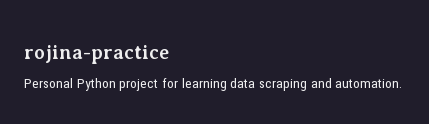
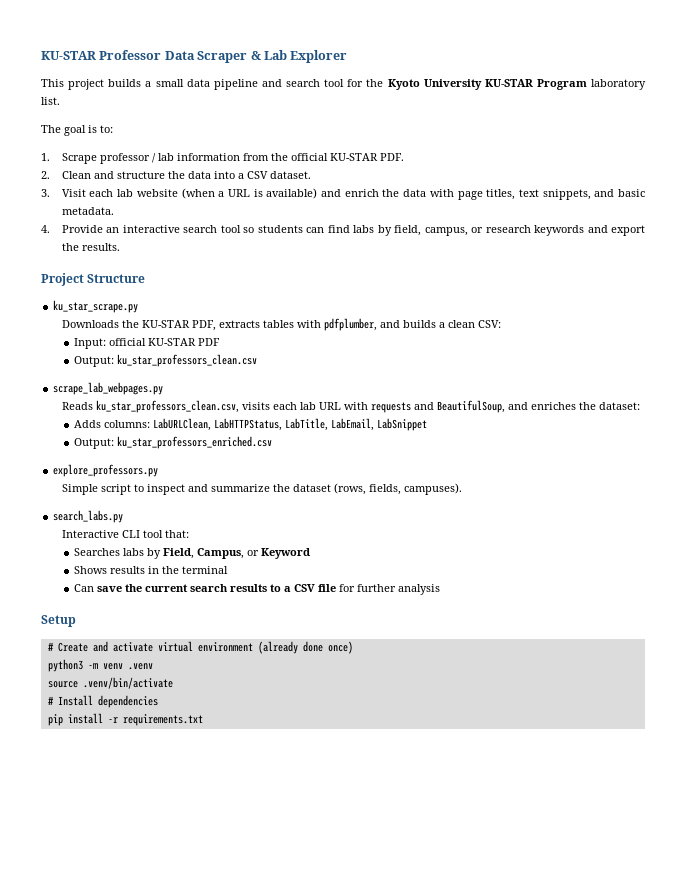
- rojina-practice
- Personal Python project for learning data scraping and automation.
+ KU-STAR Professor Data Scraper & Lab Explorer
+ This project builds a small data pipeline and search tool for the Kyoto University KU-STAR Program laboratory list.
+ The goal is to:
+ 1. Scrape professor / lab information from the official KU-STAR PDF.
+ 2. Clean and structure the data into a CSV dataset.
+ 3. Visit each lab website (when a URL is available) and enrich the data with page titles, text snippets, and basic metadata.
+ 4. Provide an interactive search tool so students can find labs by field, campus, or research keywords and export the results.
+ Project Structure
+ ku_star_scrape.py
+ Downloads the KU-STAR PDF, extracts tables with pdfplumber, and builds a clean CSV:
+ Input: official KU-STAR PDF
+ Output: ku_star_professors_clean.csv
+ scrape_lab_webpages.py
+ Reads ku_star_professors_clean.csv, visits each lab URL with requests and BeautifulSoup, and enriches the dataset:
+ Adds columns: LabURLClean, LabHTTPStatus, LabTitle, LabEmail, LabSnippet
+ Output: ku_star_professors_enriched.csv
+ explore_professors.py
+ Simple script to inspect and summarize the dataset (rows, fields, campuses).
+ search_labs.py
+ Interactive CLI tool that:
+ Searches labs by Field, Campus, or Keyword
+ Shows results in the terminal
+ Can save the current search results to a CSV file for further analysis
+ Setup
+ # Create and activate virtual environment (already done once)
+ python3 -m venv .venv
+ source .venv/bin/activate
+ # Install dependencies
+ pip install -r requirements.txt

